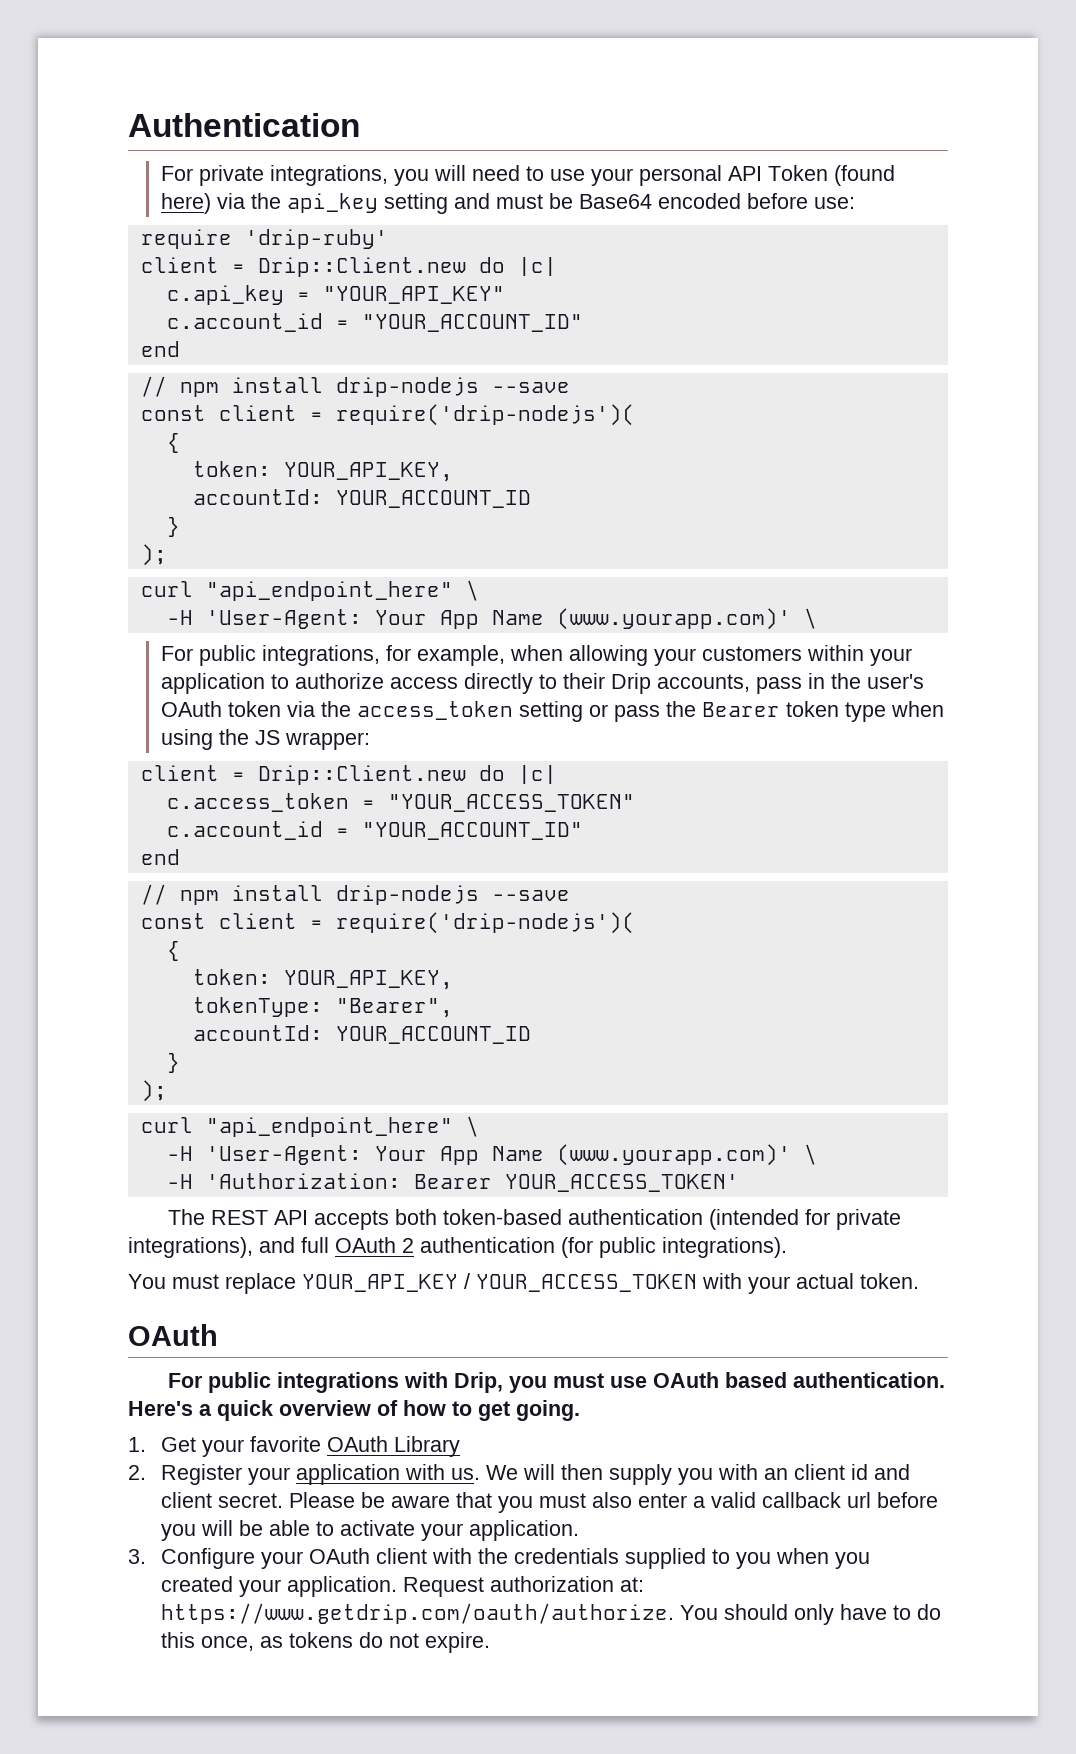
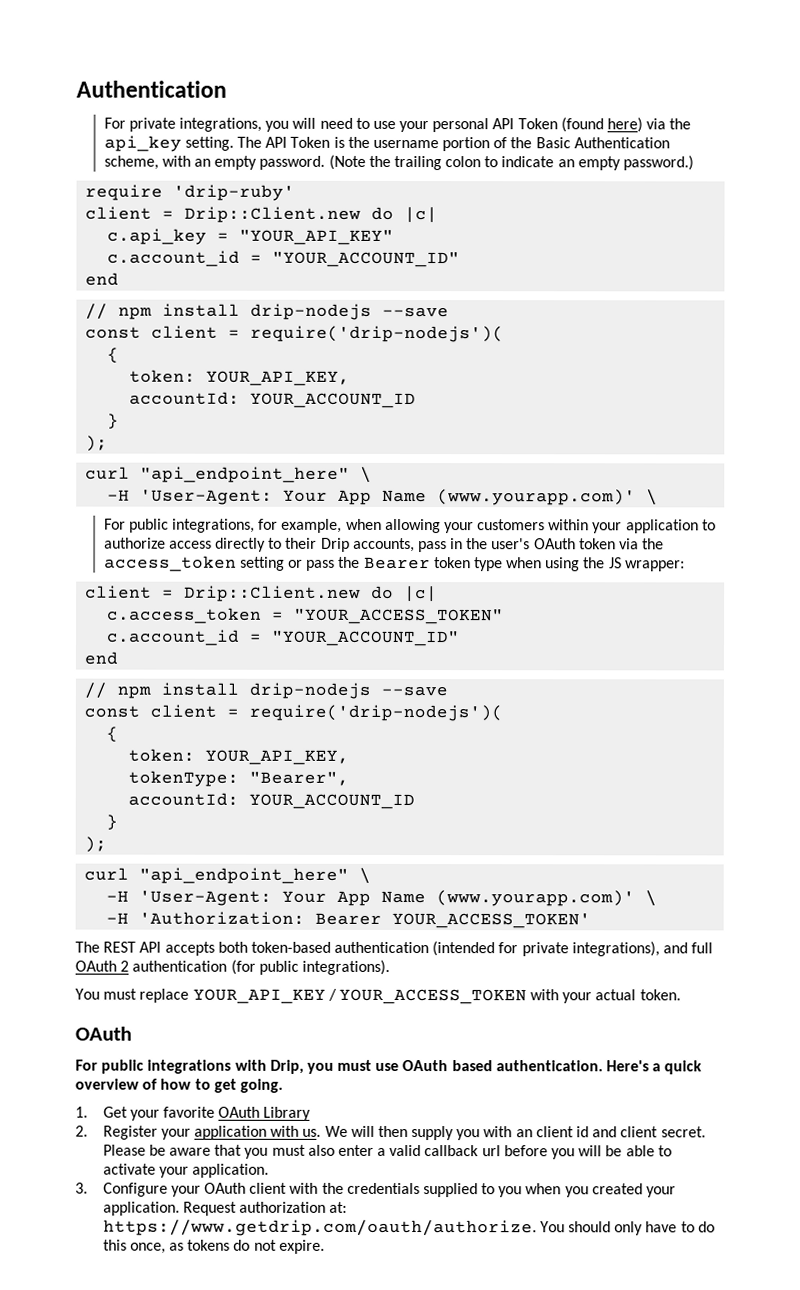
- For private integrations, you will need to use your personal API Token (found here) via the api_key setting and must be Base64 encoded before use:
+ For private integrations, you will need to use your personal API Token (found here) via the api_key setting. The API Token is the username portion of the Basic Authentication scheme, with an empty password. (Note the trailing colon to indicate an empty password.)

